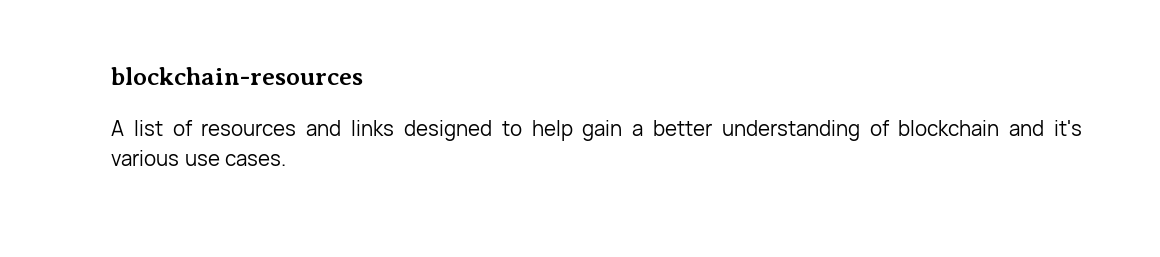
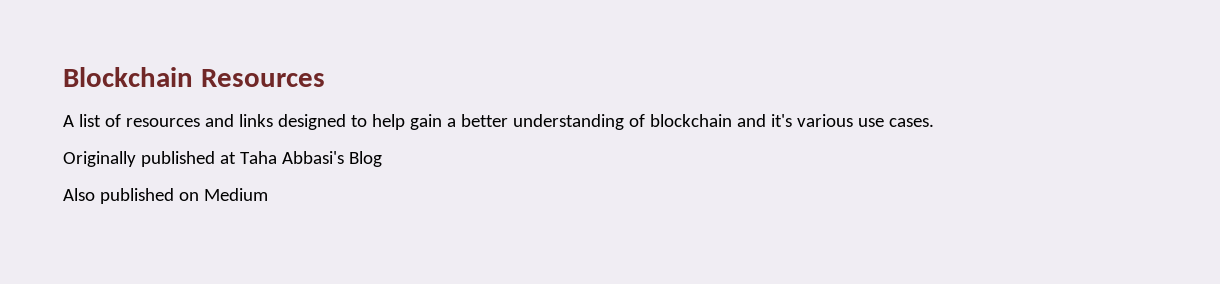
- blockchain-resources
+ Blockchain Resources
+ Originally published at Taha Abbasi's Blog
+ Also published on Medium

